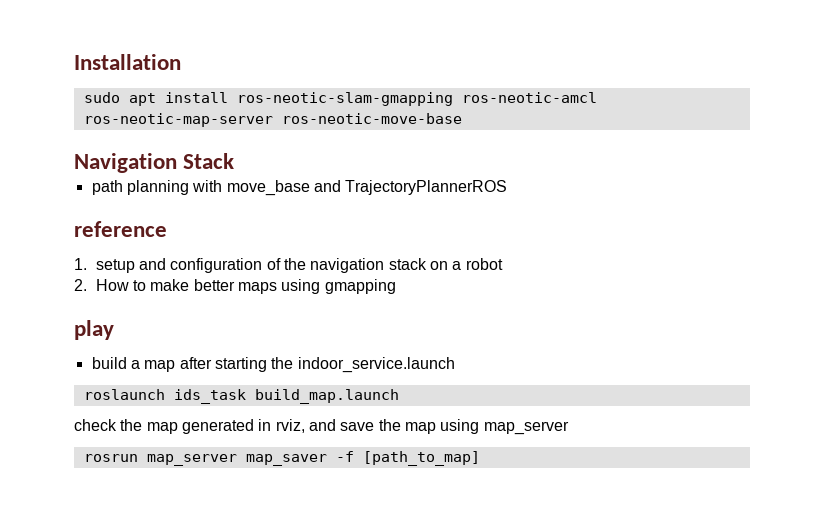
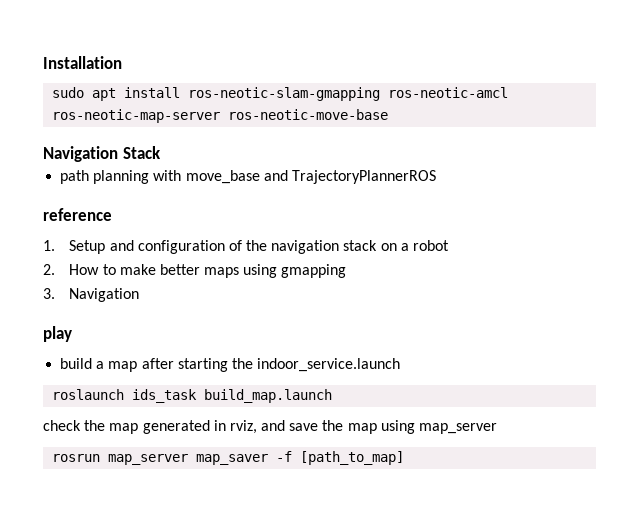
- 1. setup and configuration of the navigation stack on a robot
+ 1. Setup and configuration of the navigation stack on a robot
+ 3. Navigation

